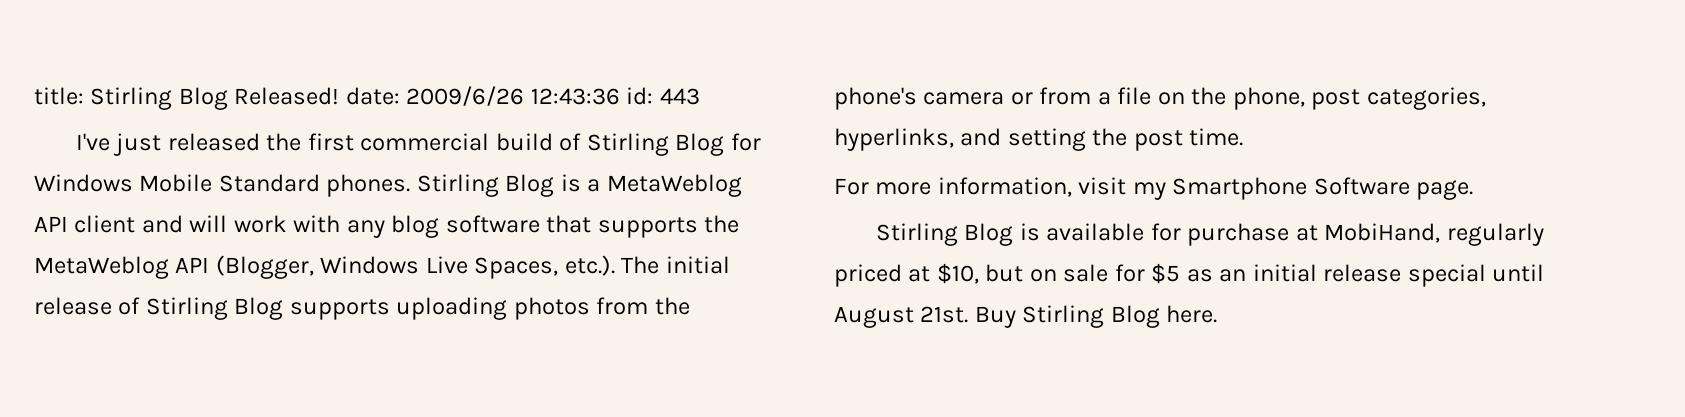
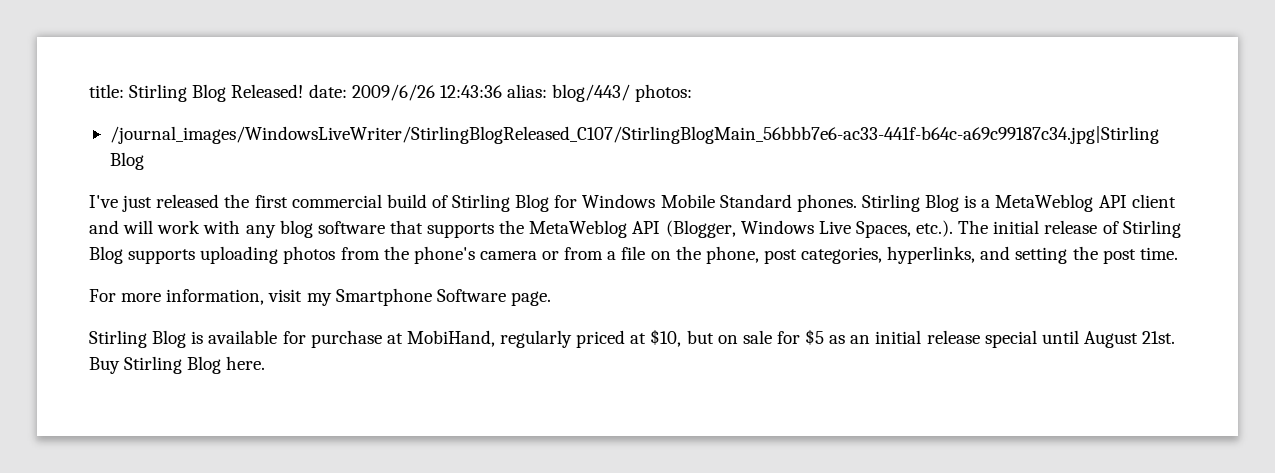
- title: Stirling Blog Released! date: 2009/6/26 12:43:36 id: 443
+ title: Stirling Blog Released! date: 2009/6/26 12:43:36 alias: blog/443/ photos:
+ /journal_images/WindowsLiveWriter/StirlingBlogReleased_C107/StirlingBlogMain_56bbb7e6-ac33-441f-b64c-a69c99187c34.jpg|Stirling Blog

